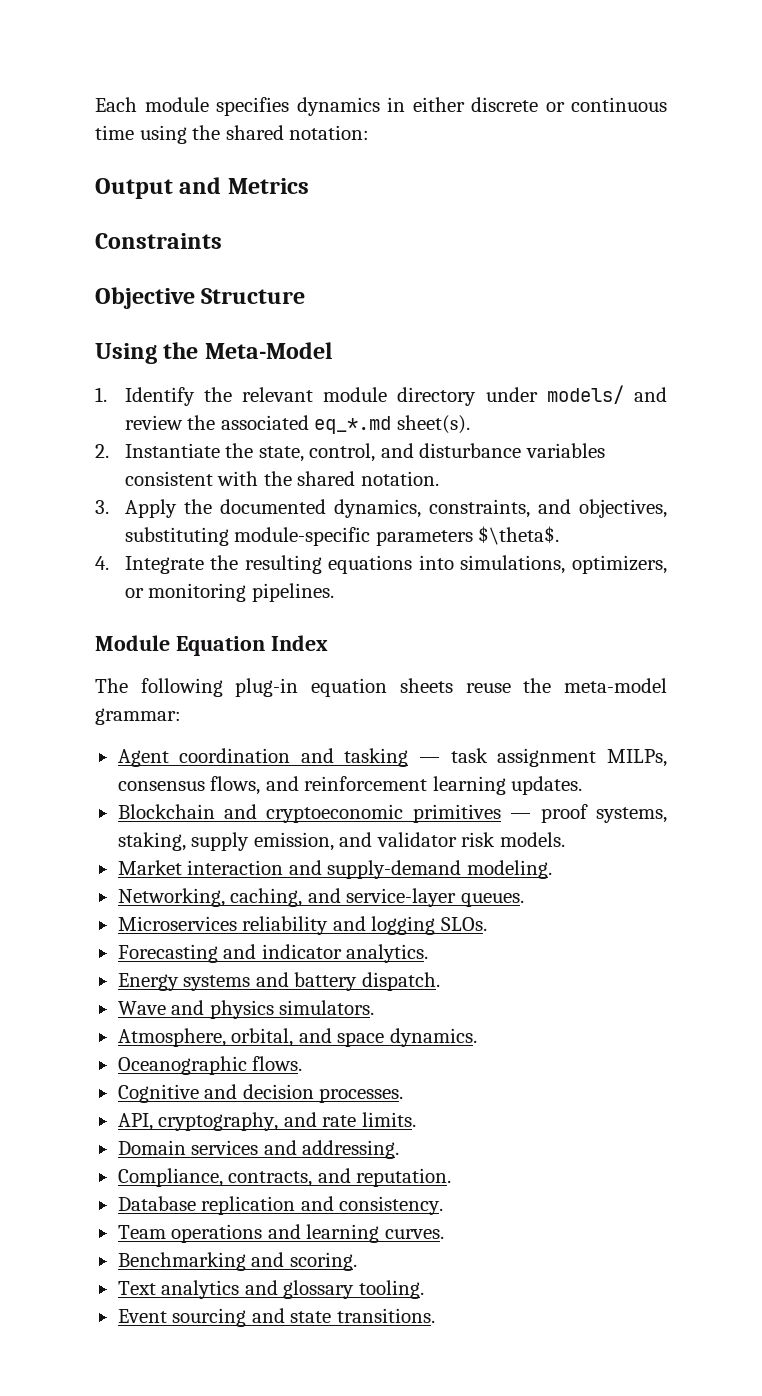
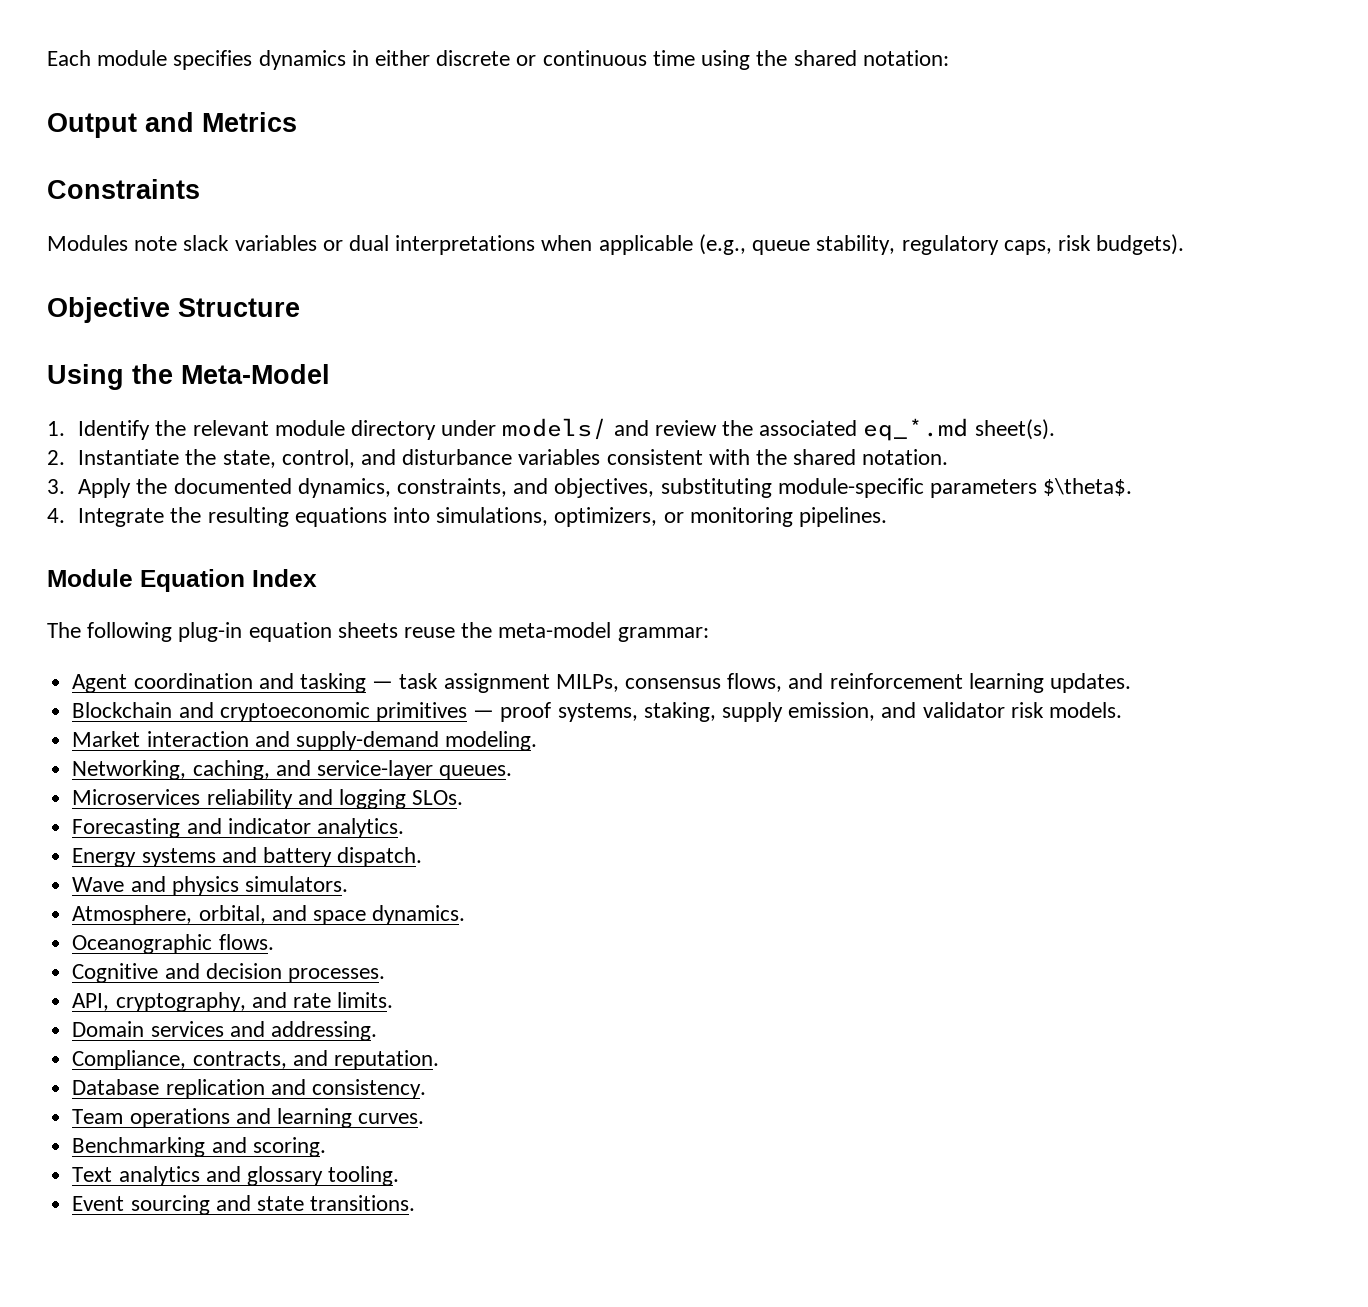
+ Modules note slack variables or dual interpretations when applicable (e.g., queue stability, regulatory caps, risk budgets).

